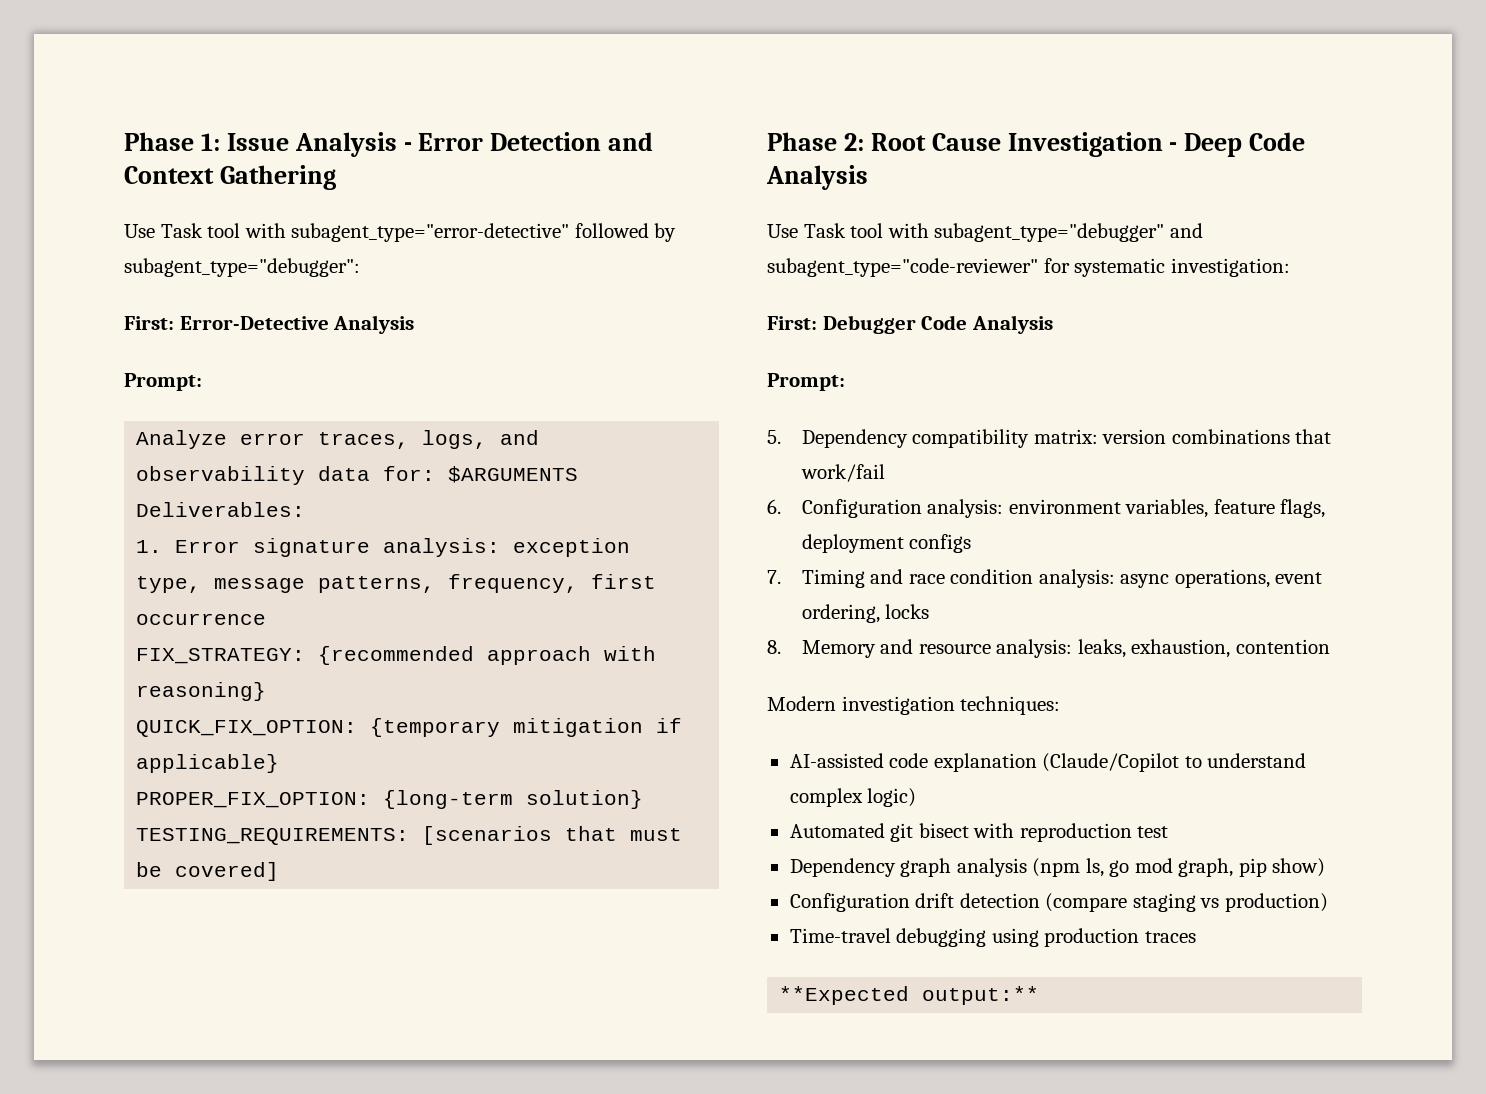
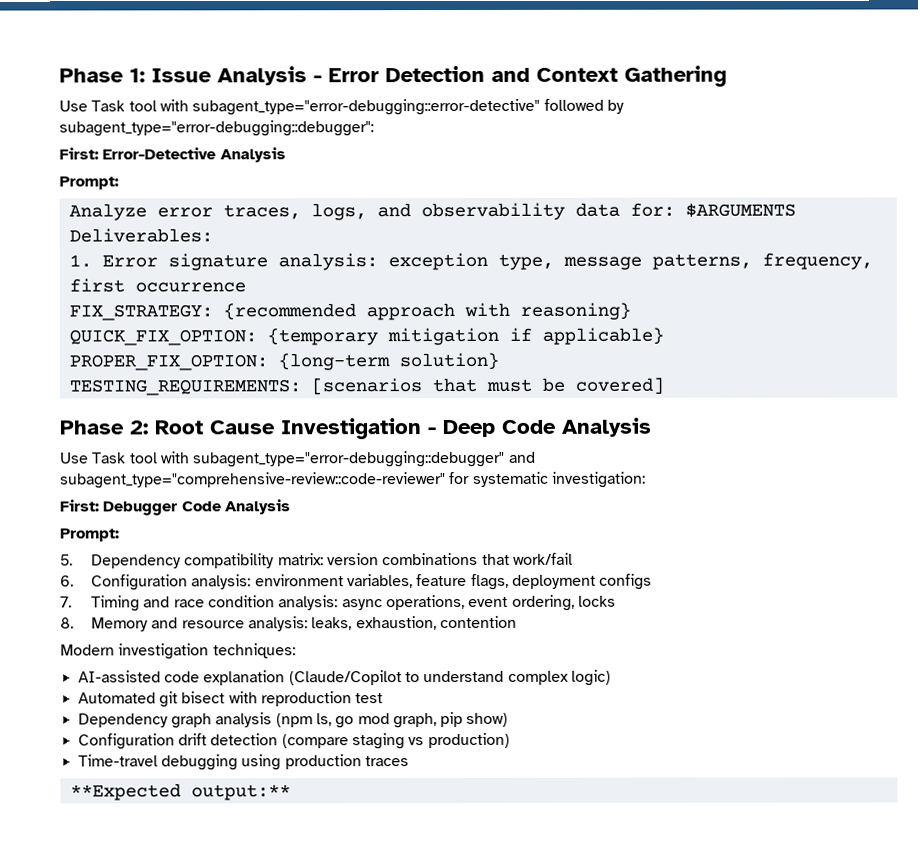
- Use Task tool with subagent_type="error-detective" followed by subagent_type="debugger":
+ Use Task tool with subagent_type="error-debugging::error-detective" followed by subagent_type="error-debugging::debugger":
- Use Task tool with subagent_type="debugger" and subagent_type="code-reviewer" for systematic investigation:
+ Use Task tool with subagent_type="error-debugging::debugger" and subagent_type="comprehensive-review::code-reviewer" for systematic investigation:

